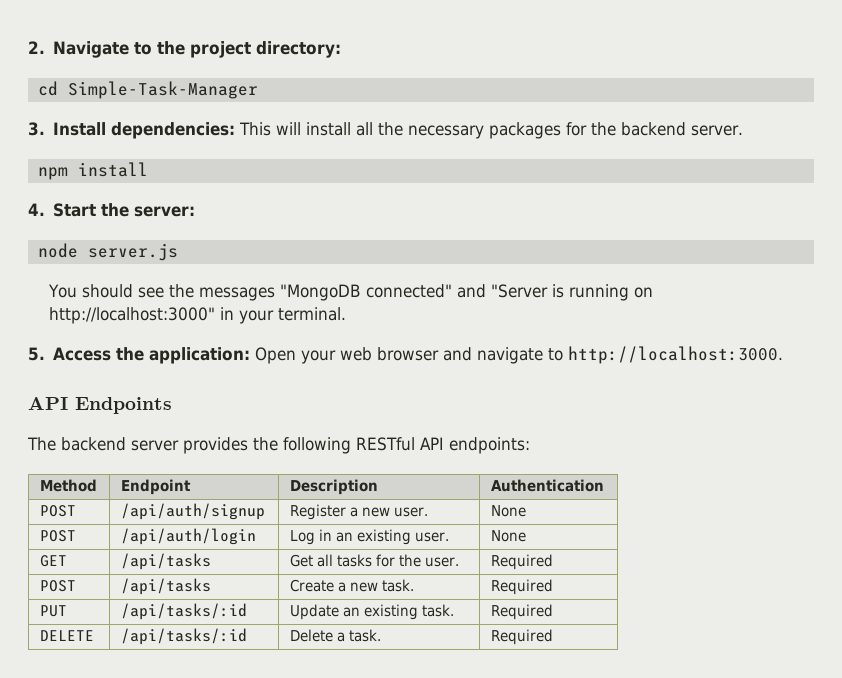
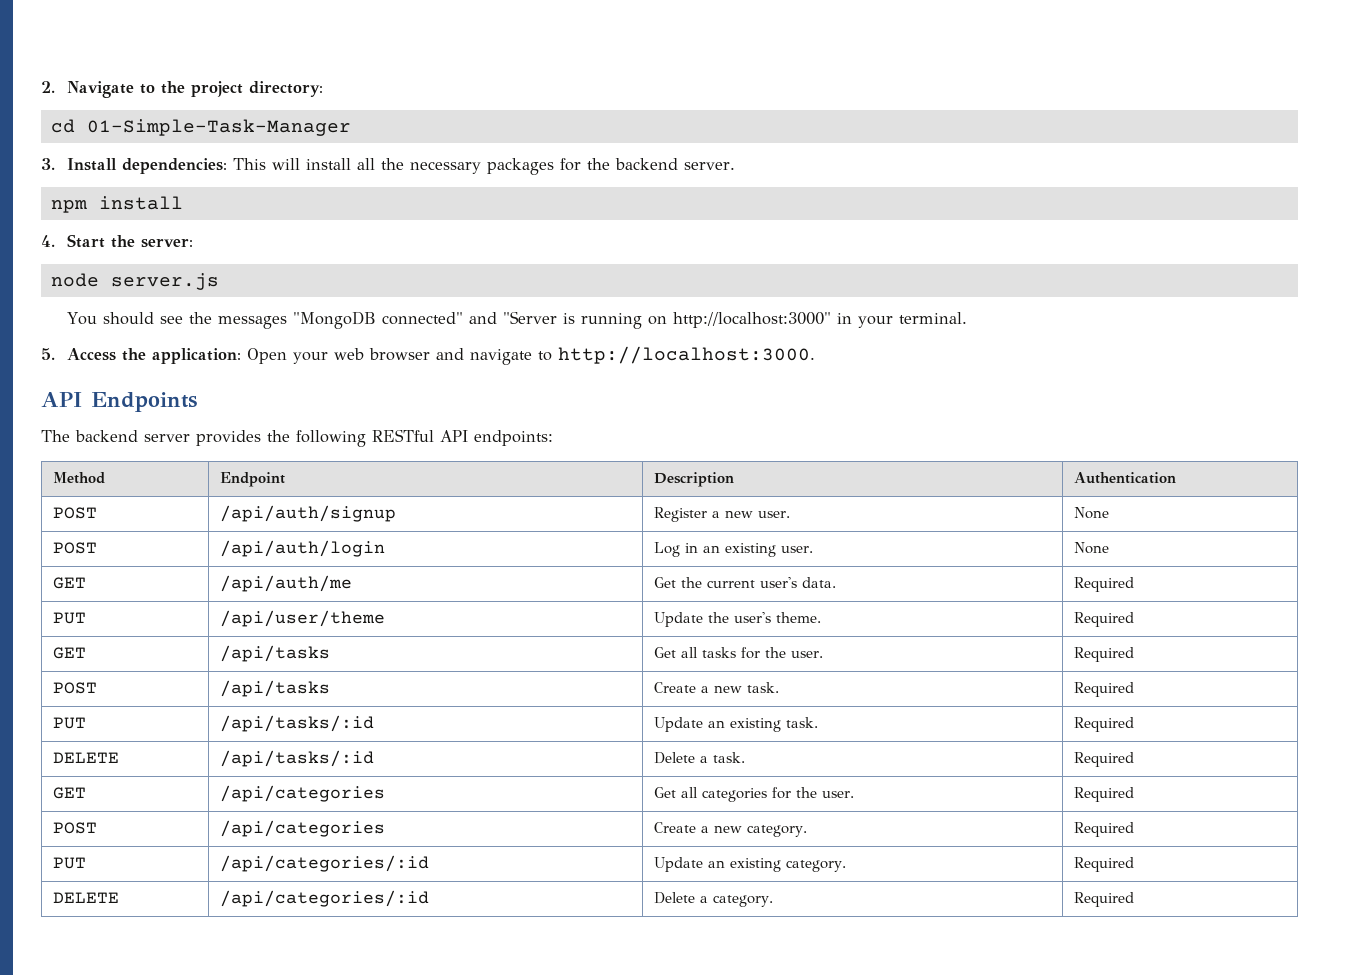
- cd Simple-Task-Manager
+ cd 01-Simple-Task-Manager
+ GET | /api/auth/me | Get the current user's data. | Required
+ PUT | /api/user/theme | Update the user's theme. | Required
+ GET | /api/categories | Get all categories for the user. | Required
+ POST | /api/categories | Create a new category. | Required
+ PUT | /api/categories/:id | Update an existing category. | Required
+ DELETE | /api/categories/:id | Delete a category. | Required

